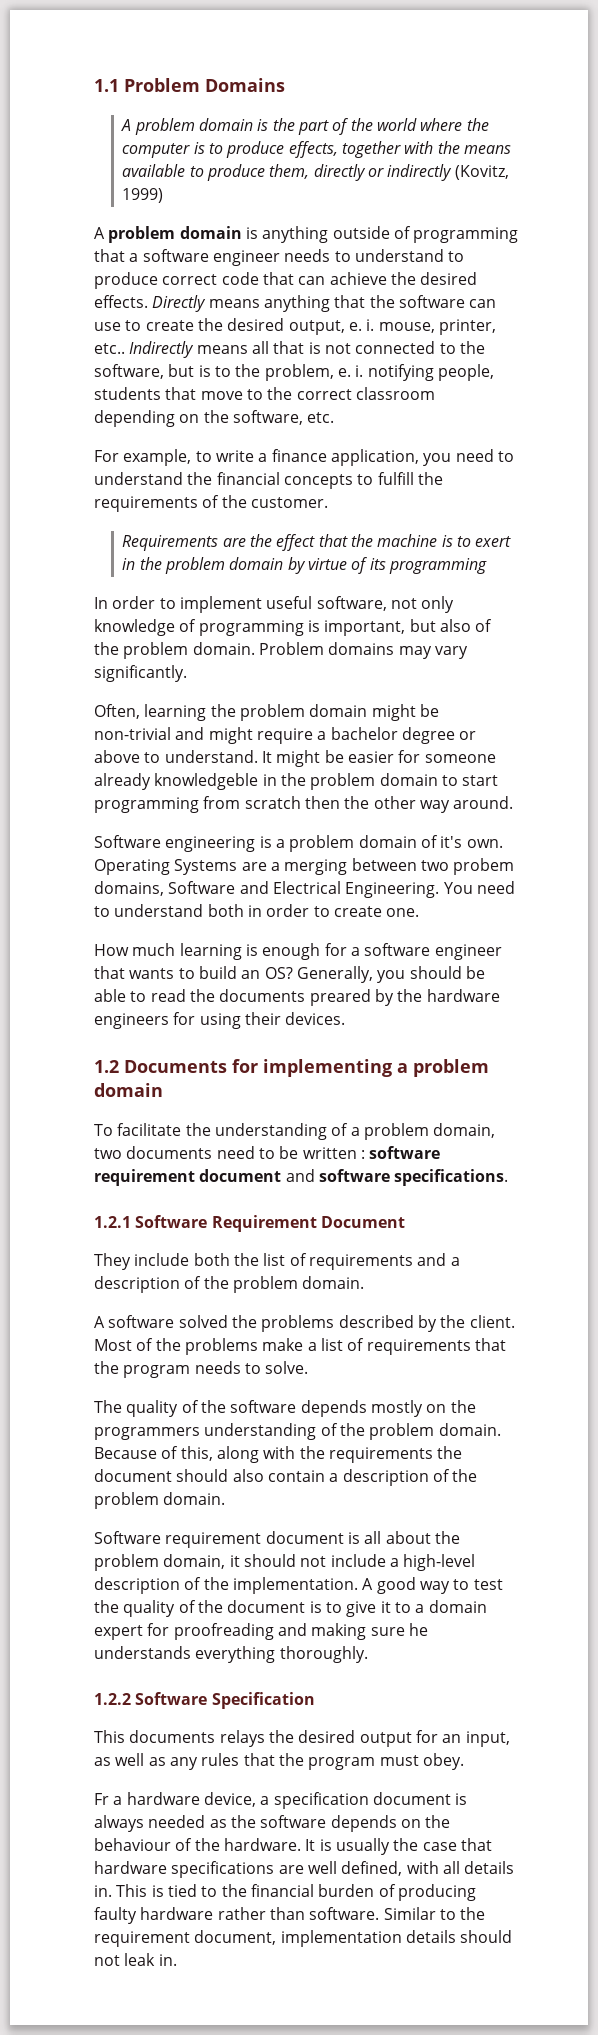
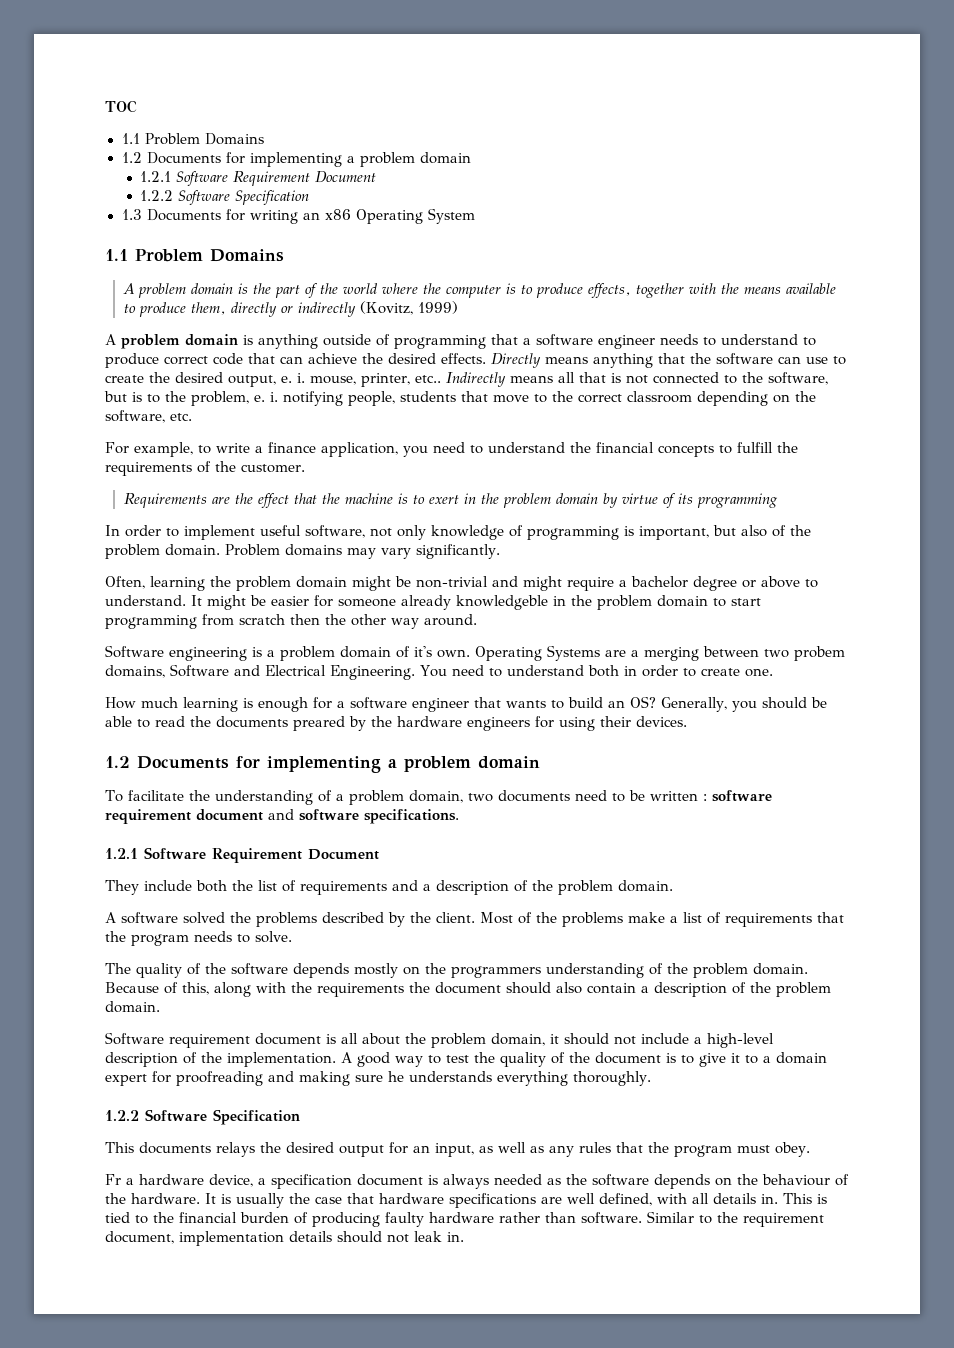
+ TOC
+ 1.1 Problem Domains
+ 1.2 Documents for implementing a problem domain
+ 1.2.1 Software Requirement Document
+ 1.2.2 Software Specification
+ 1.3 Documents for writing an x86 Operating System

